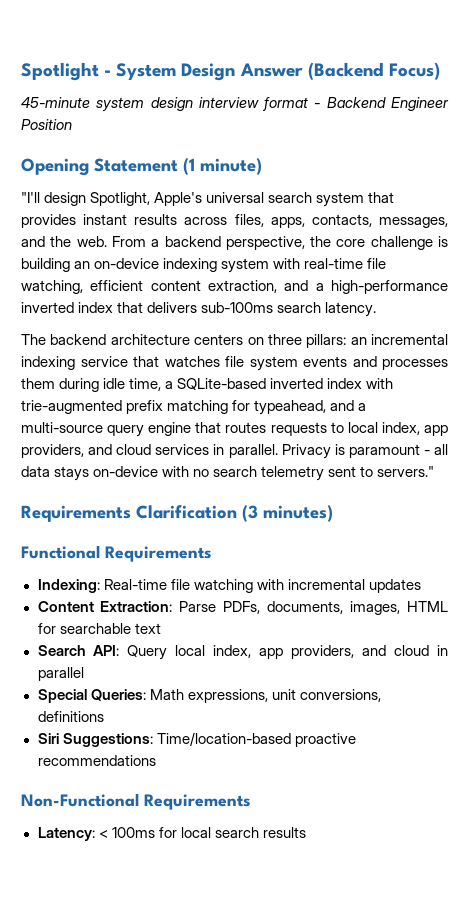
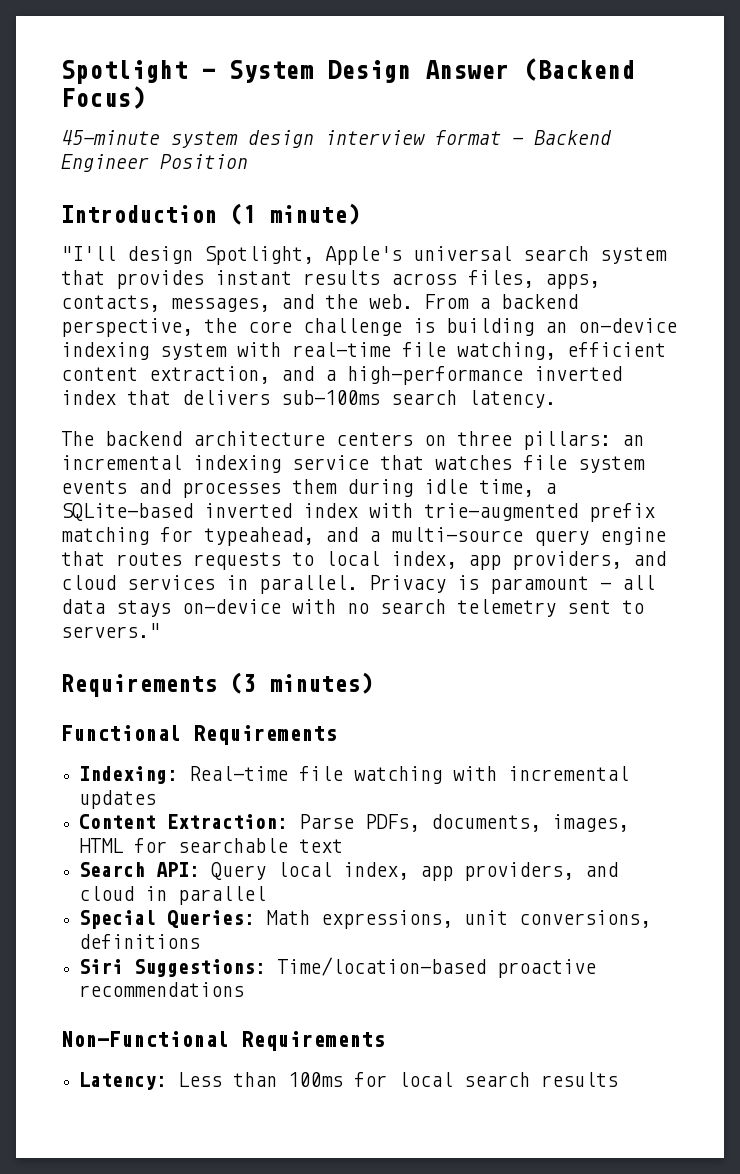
- Opening Statement (1 minute)
+ Introduction (1 minute)
- Requirements Clarification (3 minutes)
+ Requirements (3 minutes)
- Latency: < 100ms for local search results
+ Latency: Less than 100ms for local search results

